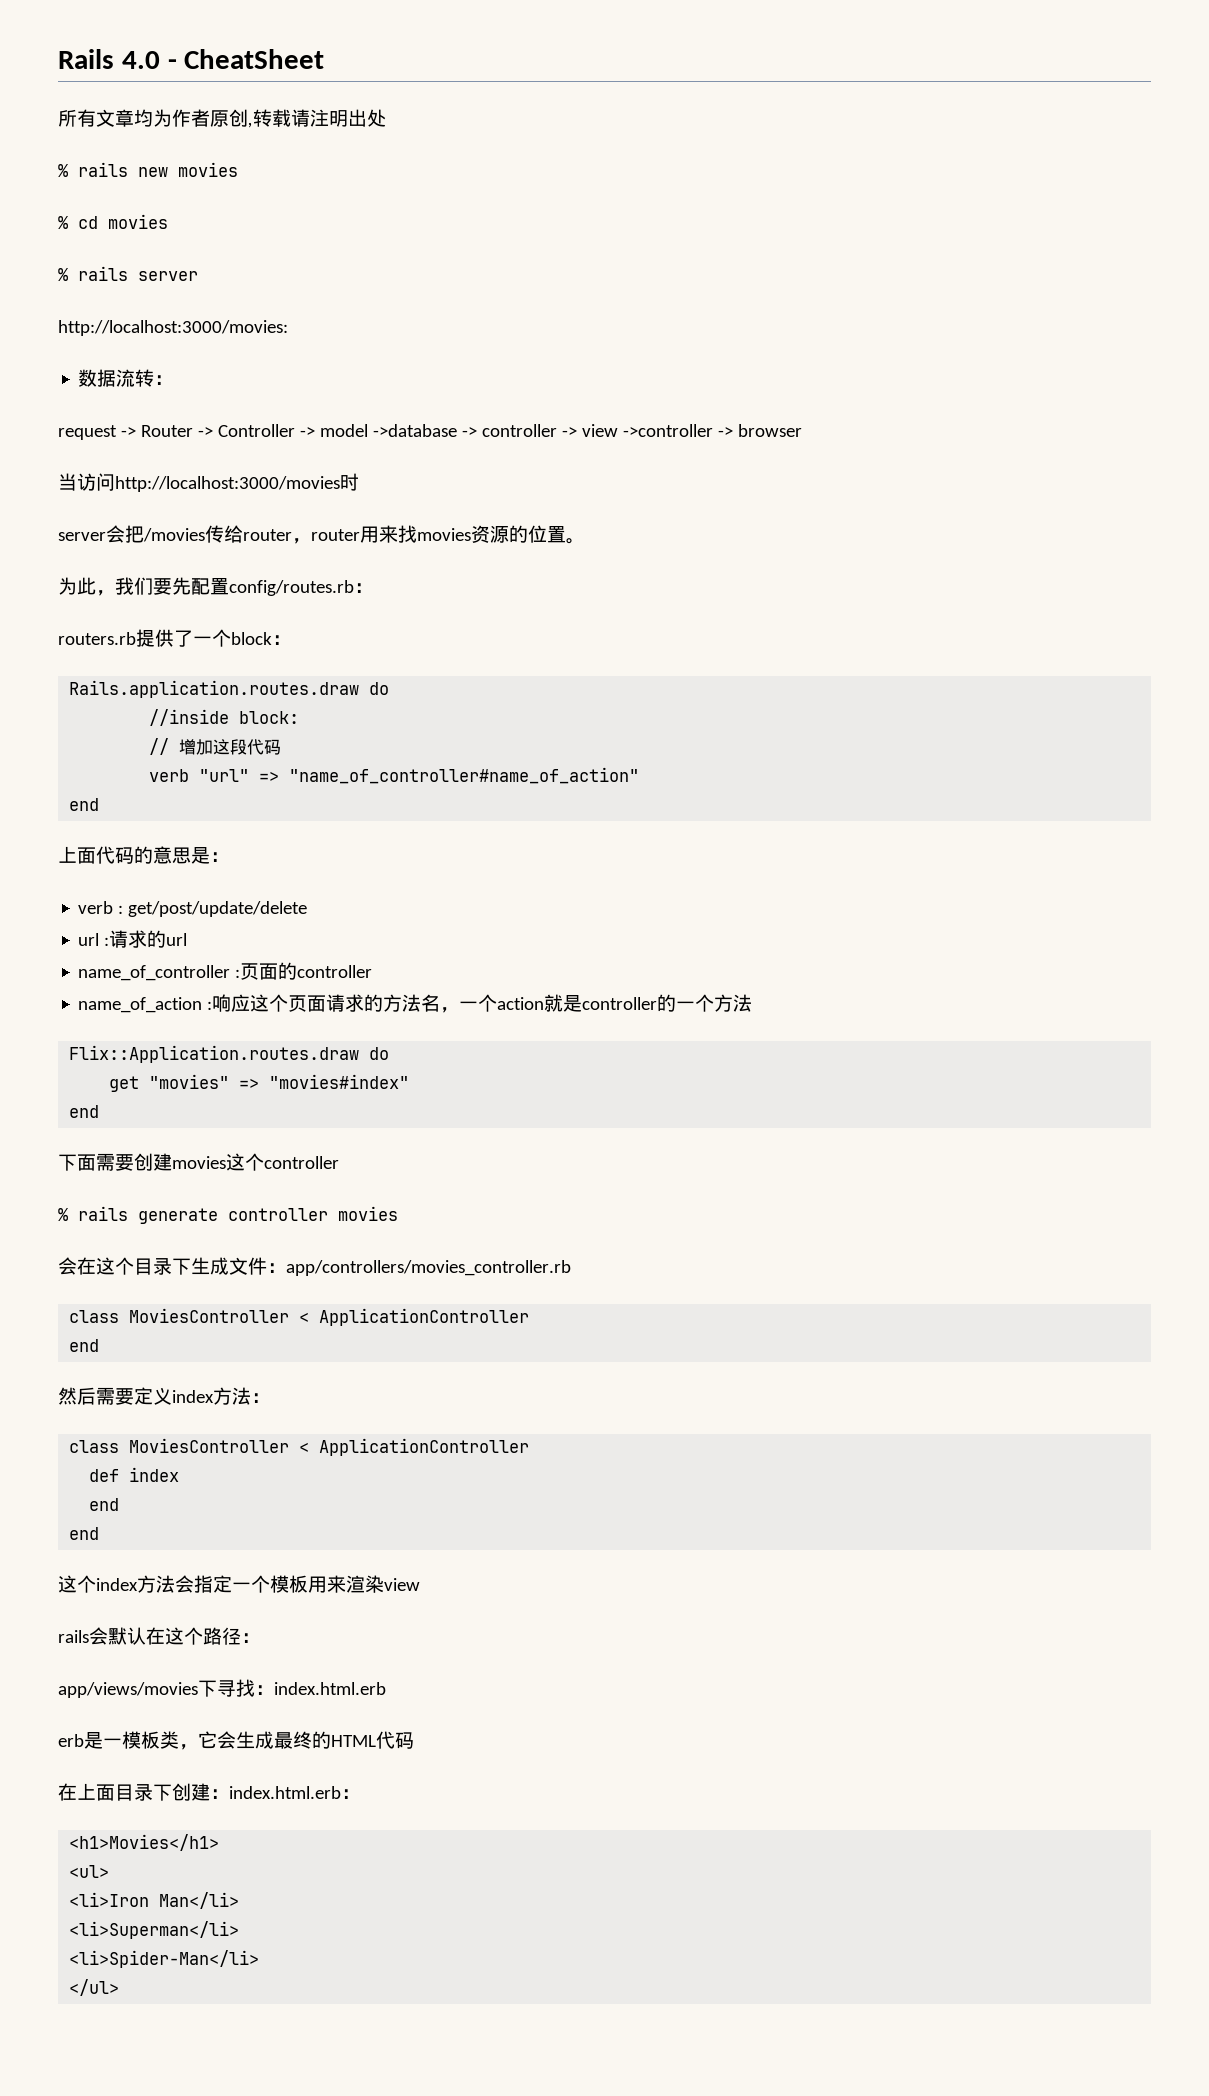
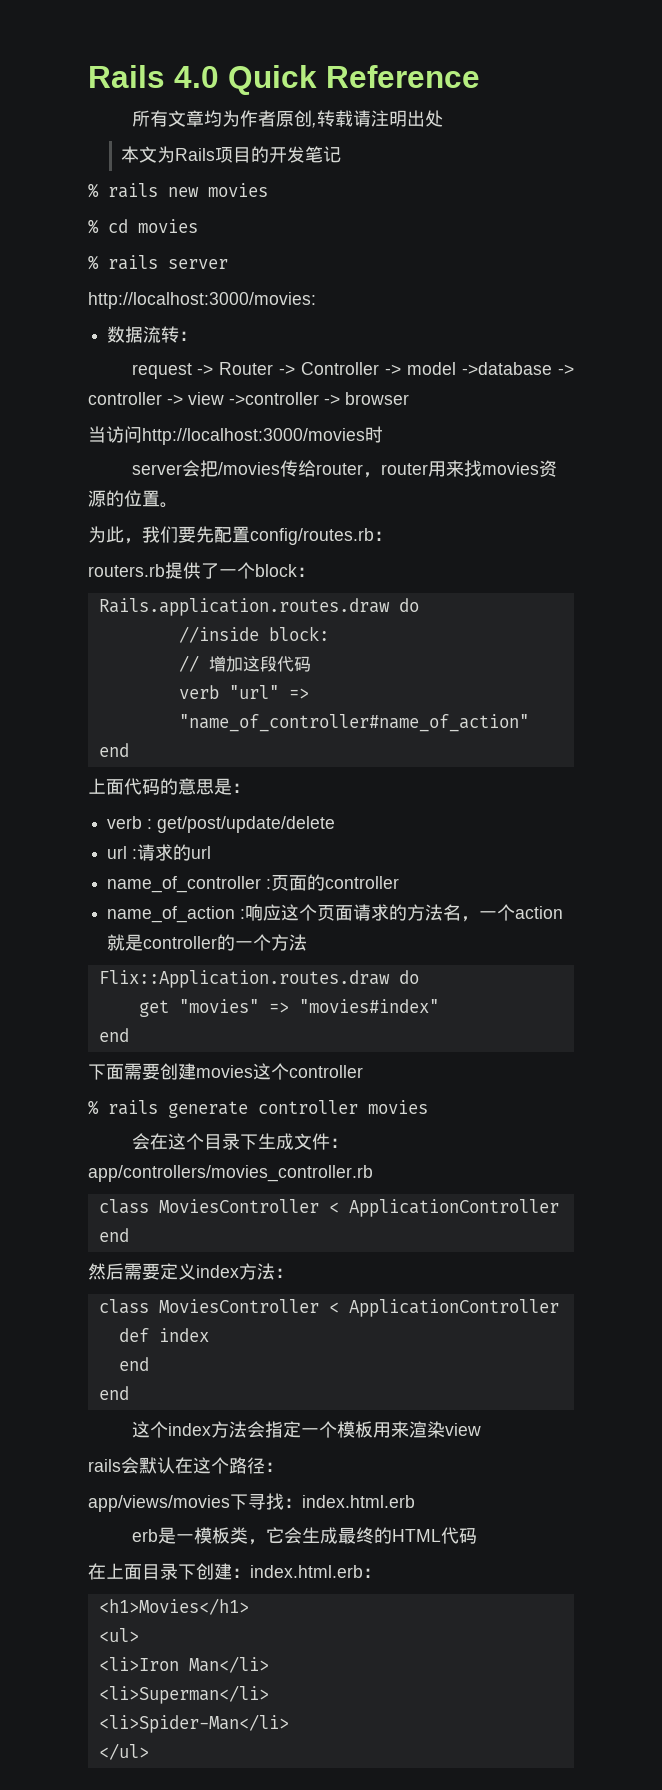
- Rails 4.0 - CheatSheet
+ Rails 4.0 Quick Reference
+ 本文为Rails项目的开发笔记

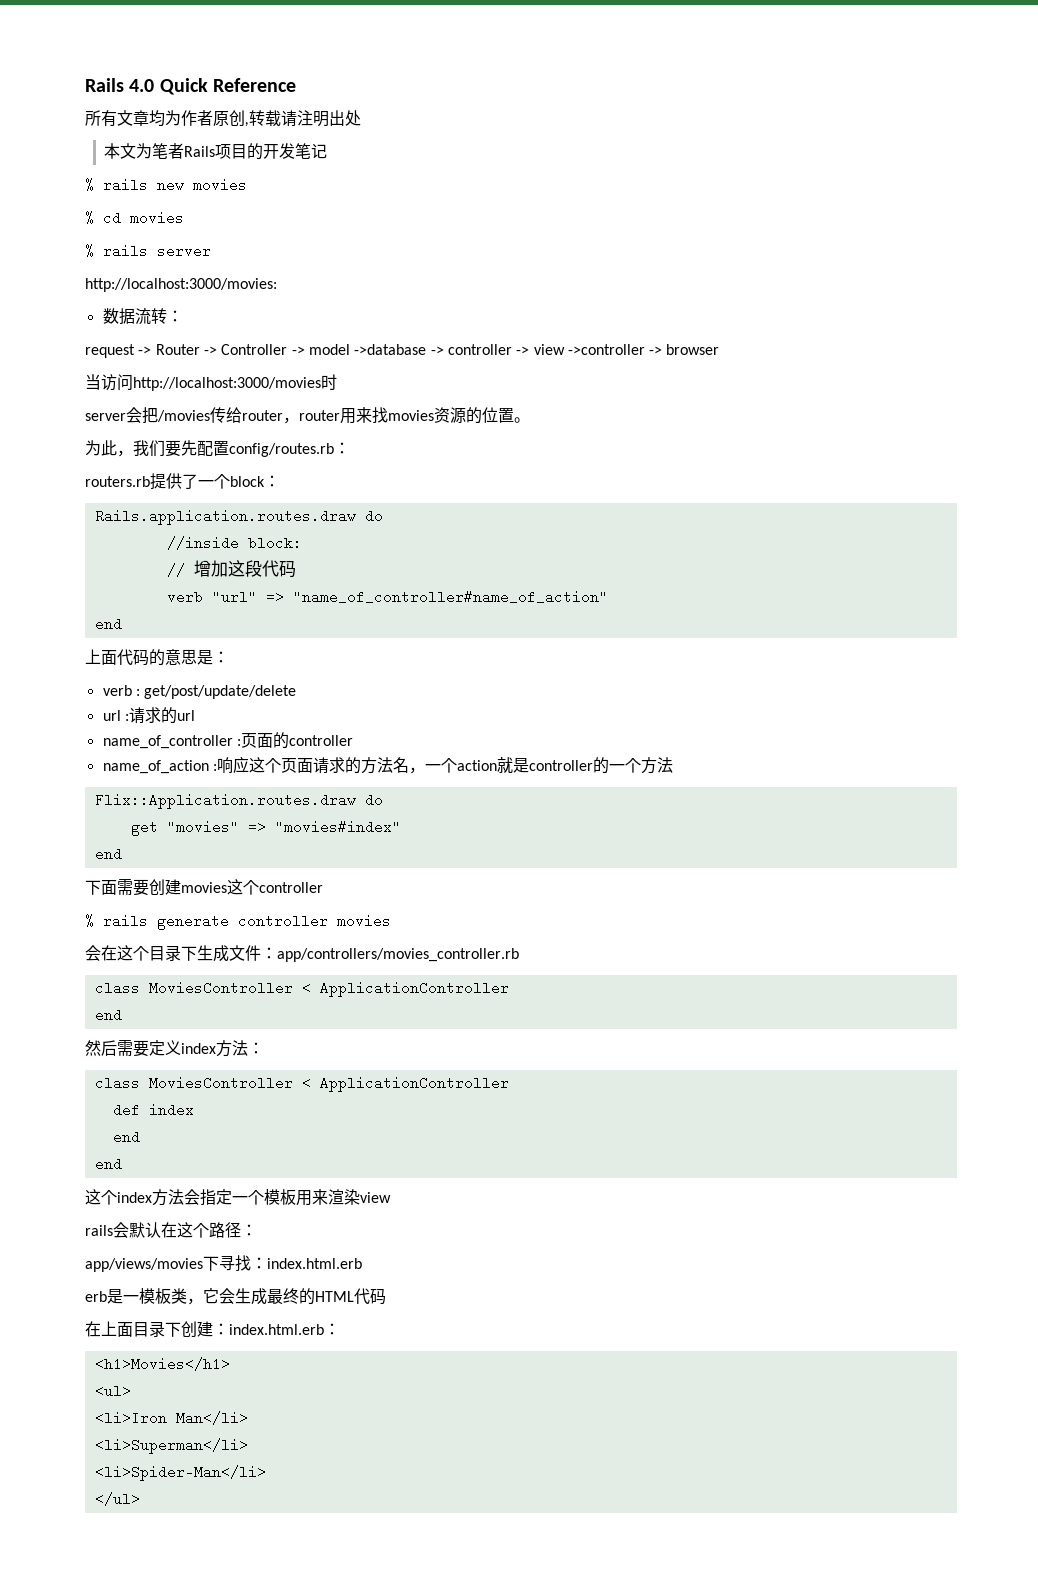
- 本文为Rails项目的开发笔记
+ 本文为笔者Rails项目的开发笔记

